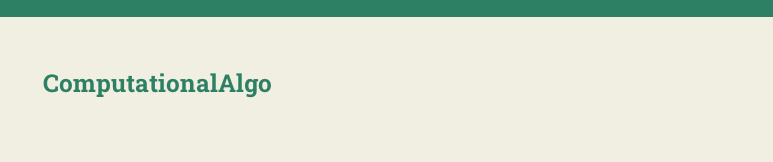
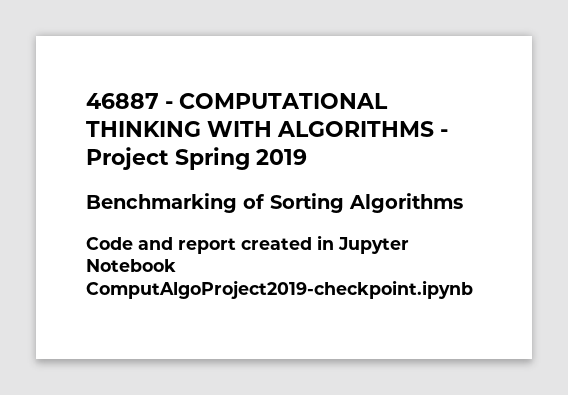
- ComputationalAlgo
+ 46887 - COMPUTATIONAL THINKING WITH ALGORITHMS - Project Spring 2019
+ Benchmarking of Sorting Algorithms
+ Code and report created in Jupyter Notebook ComputAlgoProject2019-checkpoint.ipynb

